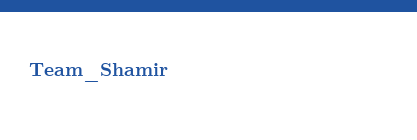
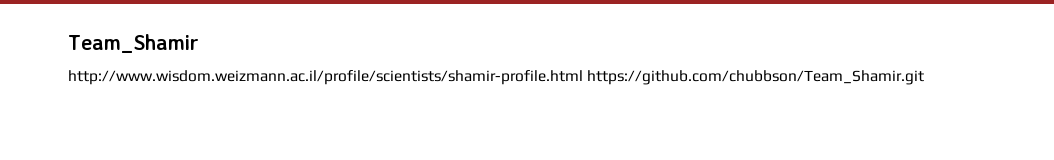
+ http://www.wisdom.weizmann.ac.il/profile/scientists/shamir-profile.html https://github.com/chubbson/Team_Shamir.git

